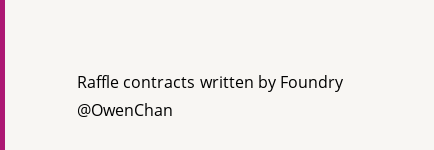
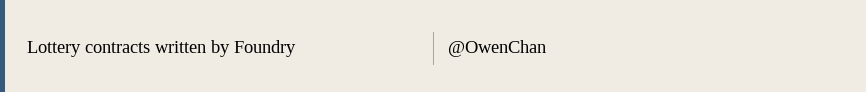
- Raffle contracts written by Foundry
+ Lottery contracts written by Foundry

